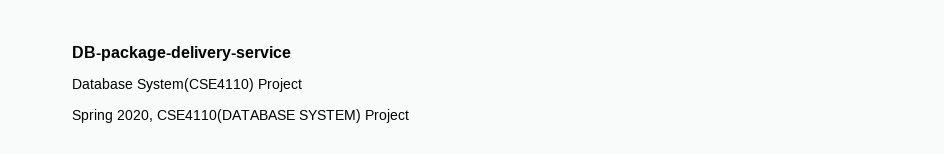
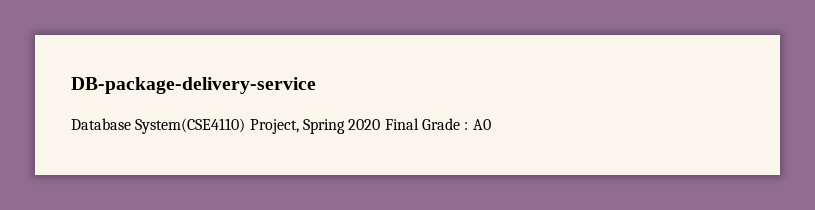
- Database System(CSE4110) Project
- Spring 2020, CSE4110(DATABASE SYSTEM) Project
+ Database System(CSE4110) Project, Spring 2020 Final Grade : A0

